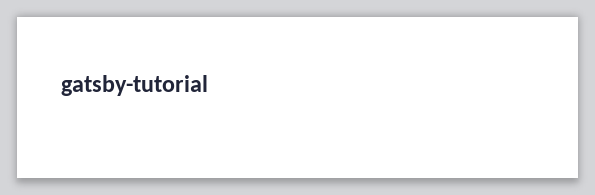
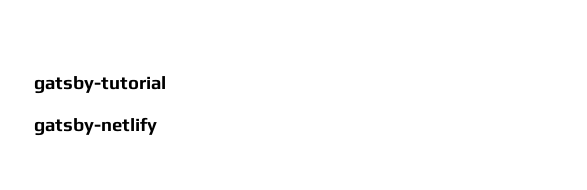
+ gatsby-netlify

